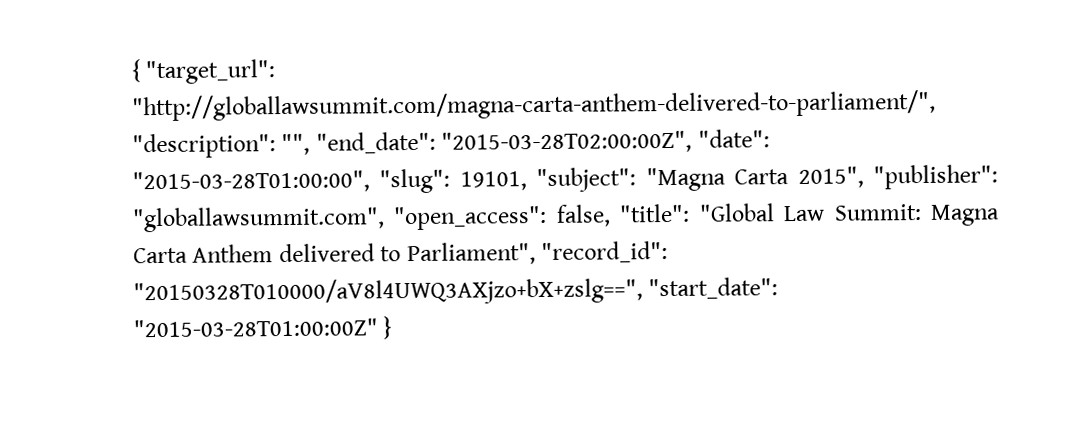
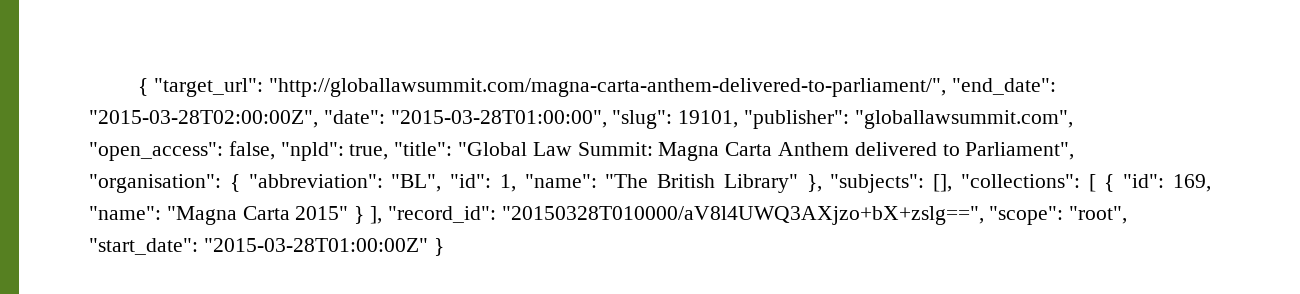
- { "target_url": "http://globallawsummit.com/magna-carta-anthem-delivered-to-parliament/", "description": "", "end_date": "2015-03-28T02:00:00Z", "date": "2015-03-28T01:00:00", "slug": 19101, "subject": "Magna Carta 2015", "publisher": "globallawsummit.com", "open_access": false, "title": "Global Law Summit: Magna Carta Anthem delivered to Parliament", "record_id": "20150328T010000/aV8l4UWQ3AXjzo+bX+zslg==", "start_date": "2015-03-28T01:00:00Z" }
+ { "target_url": "http://globallawsummit.com/magna-carta-anthem-delivered-to-parliament/", "end_date": "2015-03-28T02:00:00Z", "date": "2015-03-28T01:00:00", "slug": 19101, "publisher": "globallawsummit.com", "open_access": false, "npld": true, "title": "Global Law Summit: Magna Carta Anthem delivered to Parliament", "organisation": { "abbreviation": "BL", "id": 1, "name": "The British Library" }, "subjects": [], "collections": [ { "id": 169, "name": "Magna Carta 2015" } ], "record_id": "20150328T010000/aV8l4UWQ3AXjzo+bX+zslg==", "scope": "root", "start_date": "2015-03-28T01:00:00Z" }

